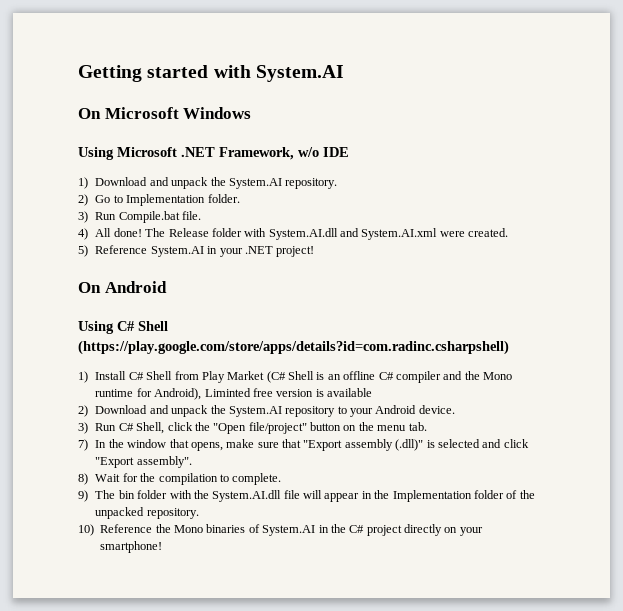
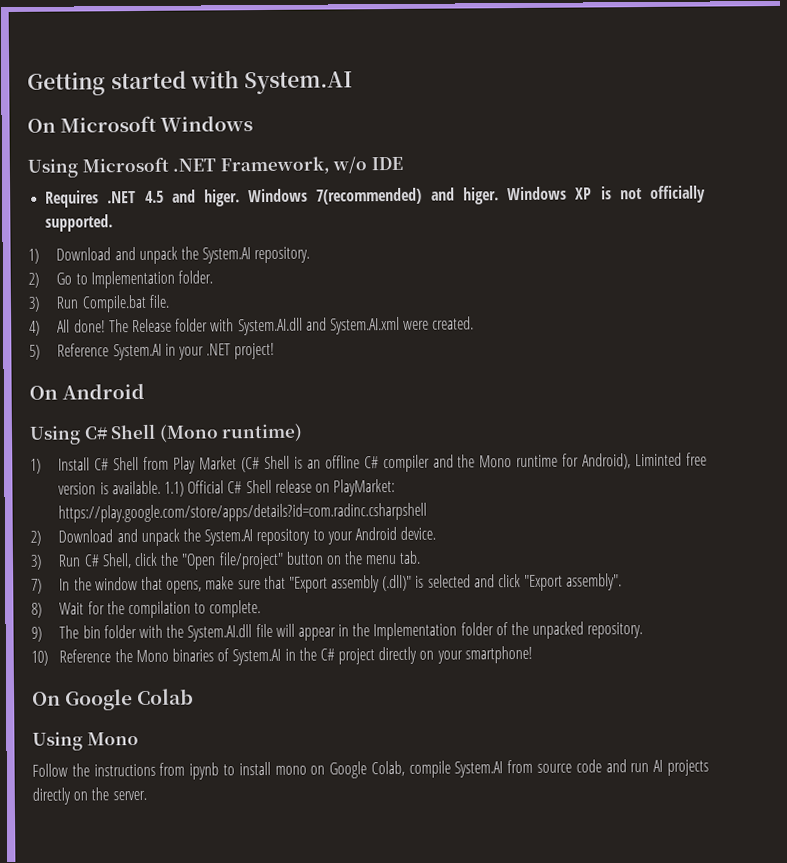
+ Requires .NET 4.5 and higer. Windows 7(recommended) and higer. Windows XP is not officially supported.
- Using C# Shell (https://play.google.com/store/apps/details?id=com.radinc.csharpshell)
+ Using C# Shell (Mono runtime)
- 1) Install C# Shell from Play Market (C# Shell is an offline C# compiler and the Mono runtime for Android), Liminted free version is available
+ 1) Install C# Shell from Play Market (C# Shell is an offline C# compiler and the Mono runtime for Android), Liminted free version is available. 1.1) Official C# Shell release on PlayMarket: https://play.google.com/store/apps/details?id=com.radinc.csharpshell
+ On Google Colab
+ Using Mono
+ Follow the instructions from ipynb to install mono on Google Colab, compile System.AI from source code and run AI projects directly on the server.

